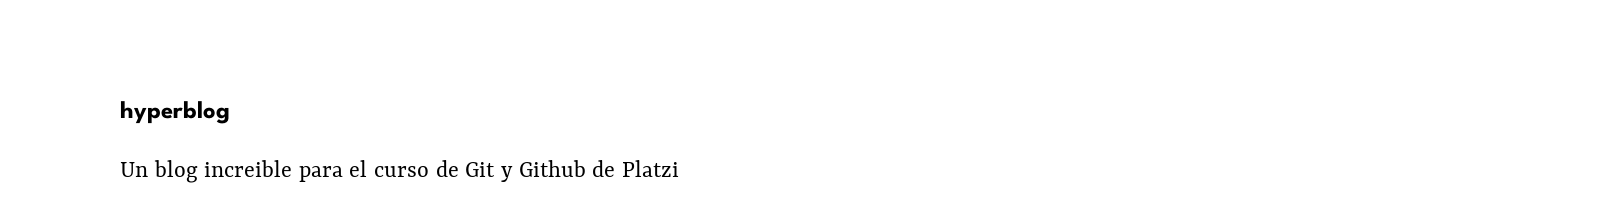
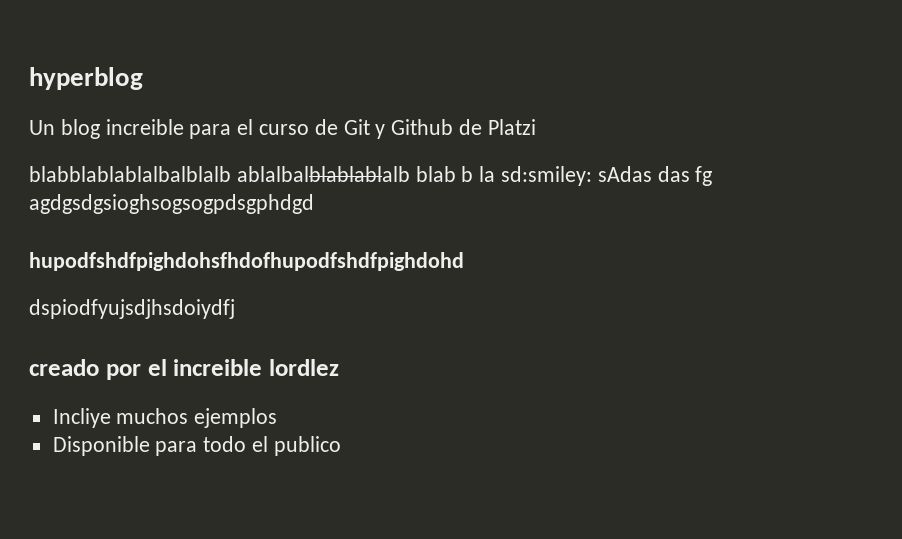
+ blabblablablalbalblalb ablalbalblablablalb blab b la sd:smiley: sAdas das fg agdgsdgsioghsogsogpdsgphdgd
+ hupodfshdfpighdohsfhdofhupodfshdfpighdohd
+ dspiodfyujsdjhsdoiydfj
+ creado por el increible lordlez
+ Incliye muchos ejemplos
+ Disponible para todo el publico

